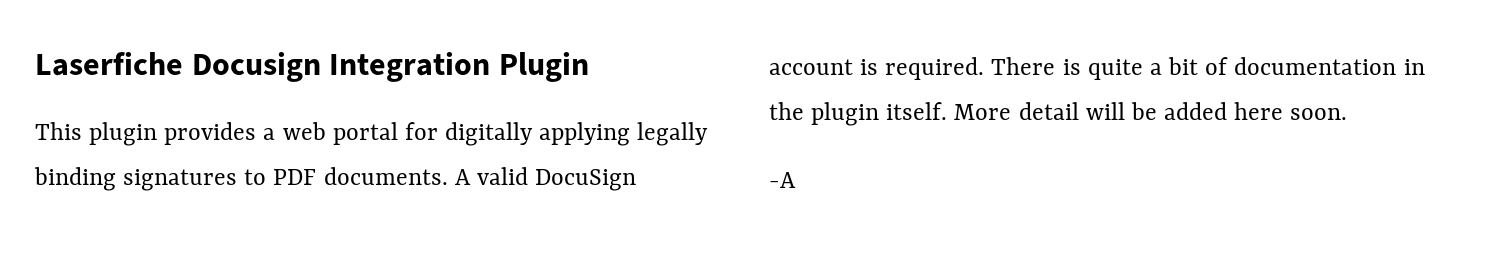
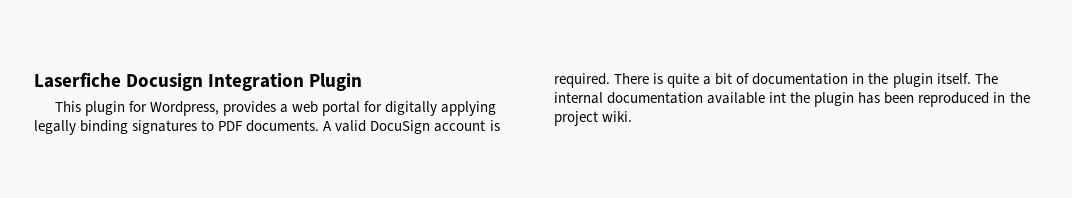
- This plugin provides a web portal for digitally applying legally binding signatures to PDF documents.
+ This plugin for Wordpress, provides a web portal for digitally applying legally binding signatures to PDF documents.
- More detail will be added here soon.
- -A
+ The internal documentation available int the plugin has been reproduced in the project wiki.

